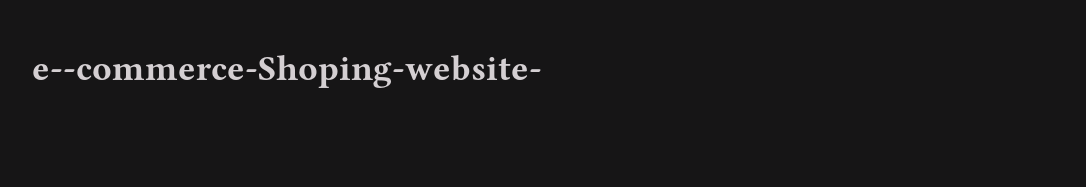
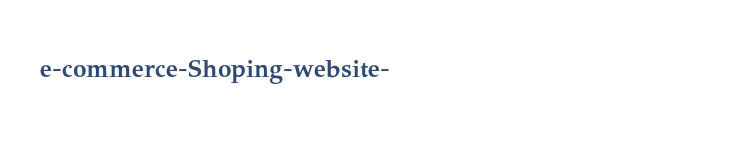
- e--commerce-Shoping-website-
+ e-commerce-Shoping-website-

